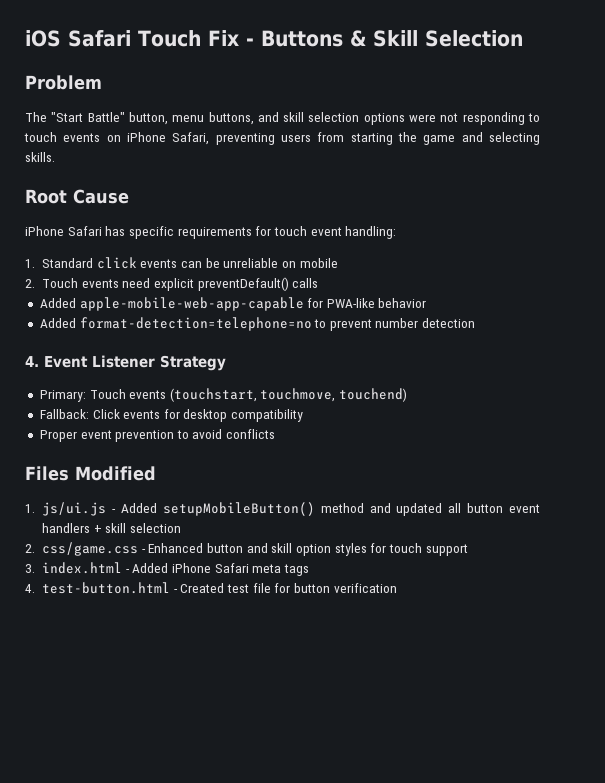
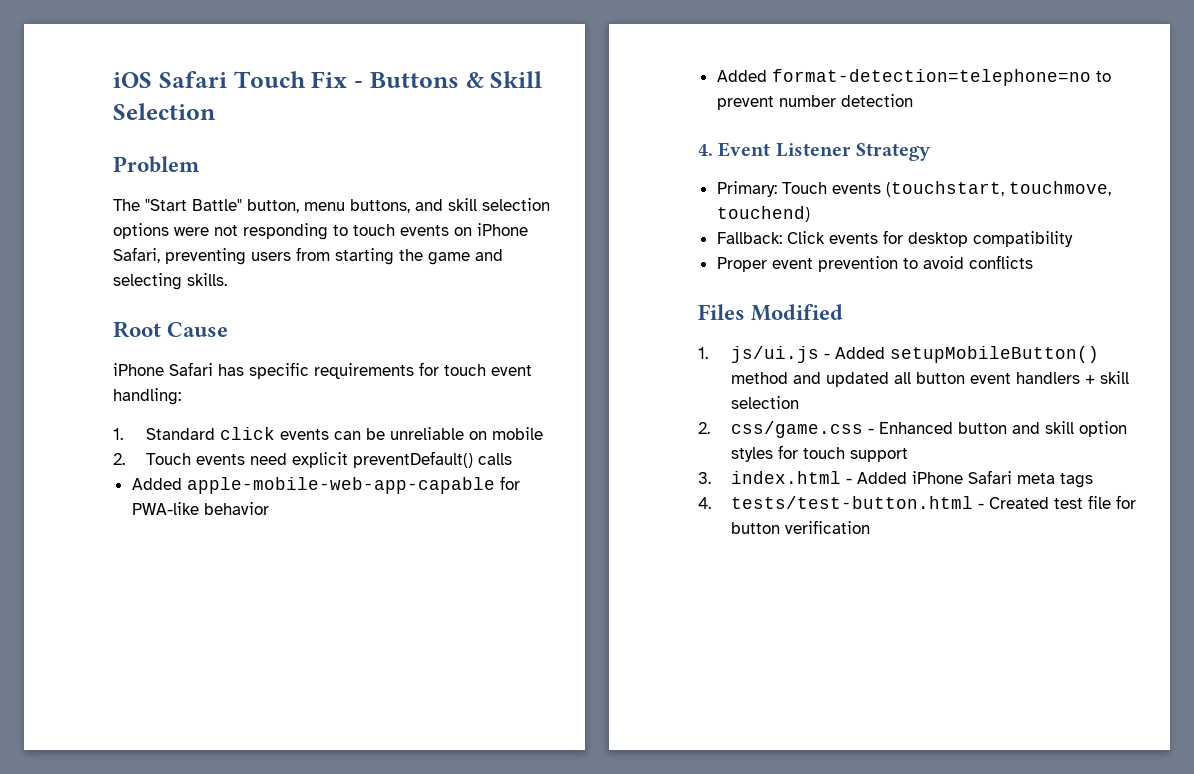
- 4. test-button.html - Created test file for button verification
+ 4. tests/test-button.html - Created test file for button verification

